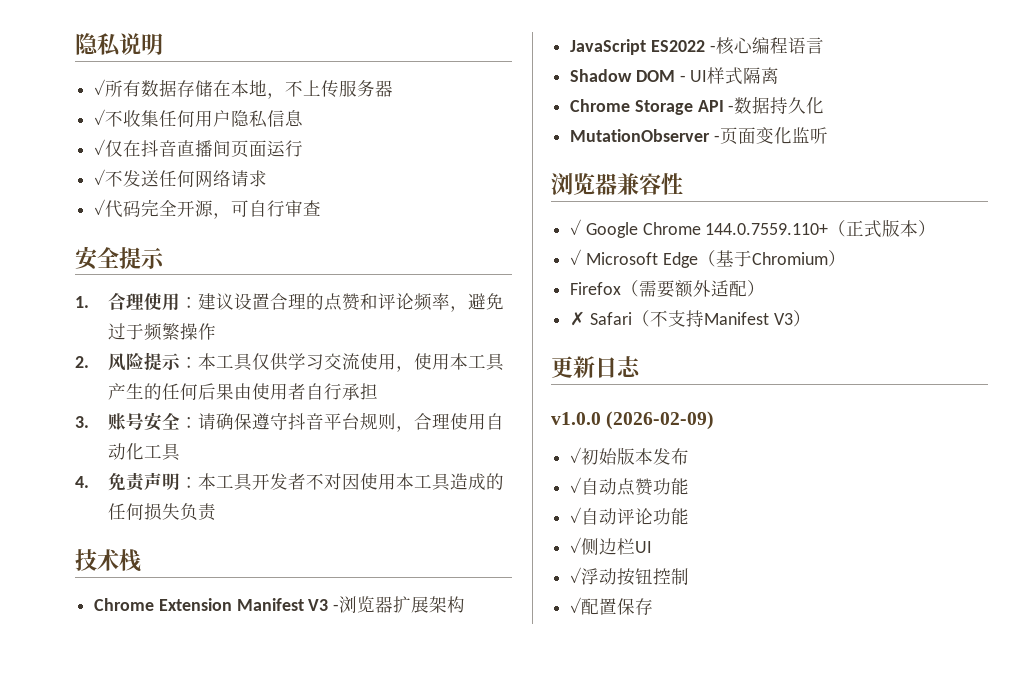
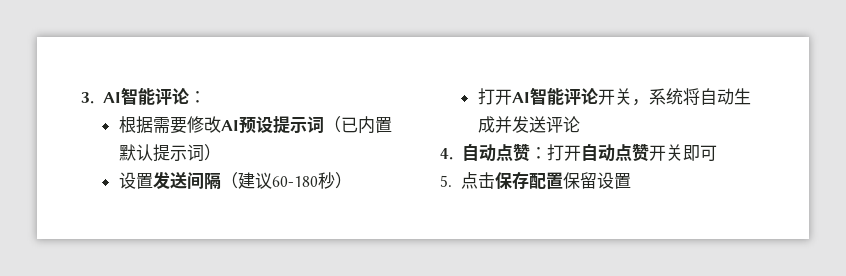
- 隐私说明
- ✓所有数据存储在本地，不上传服务器
- ✓不收集任何用户隐私信息
- ✓仅在抖音直播间页面运行
- ✓不发送任何网络请求
- ✓代码完全开源，可自行审查
- 安全提示
- 1.合理使用：建议设置合理的点赞和评论频率，避免过于频繁操作
- 2.风险提示：本工具仅供学习交流使用，使用本工具产生的任何后果由使用者自行承担
- 3.账号安全：请确保遵守抖音平台规则，合理使用自动化工具
- 4.免责声明：本工具开发者不对因使用本工具造成的任何损失负责
- 技术栈
- Chrome Extension Manifest V3 -浏览器扩展架构
- JavaScript ES2022 -核心编程语言
- Shadow DOM - UI样式隔离
- Chrome Storage API -数据持久化
- MutationObserver -页面变化监听
- 浏览器兼容性
- ✓ Google Chrome 144.0.7559.110+（正式版本）
- ✓ Microsoft Edge（基于Chromium）
- Firefox（需要额外适配）
- ✗ Safari（不支持Manifest V3）
- 更新日志
- v1.0.0 (2026-02-09)
- ✓初始版本发布
- ✓自动点赞功能
- ✓自动评论功能
- ✓侧边栏UI
- ✓浮动按钮控制
- ✓配置保存
+ 3. AI智能评论：
+ 根据需要修改AI预设提示词（已内置默认提示词）
+ 设置发送间隔（建议60-180秒）
+ 打开AI智能评论开关，系统将自动生成并发送评论
+ 4.自动点赞：打开自动点赞开关即可
+ 5.点击保存配置保留设置

